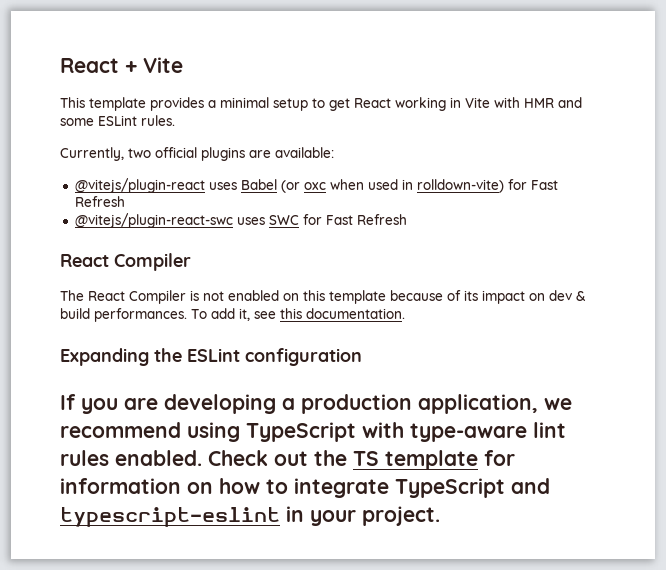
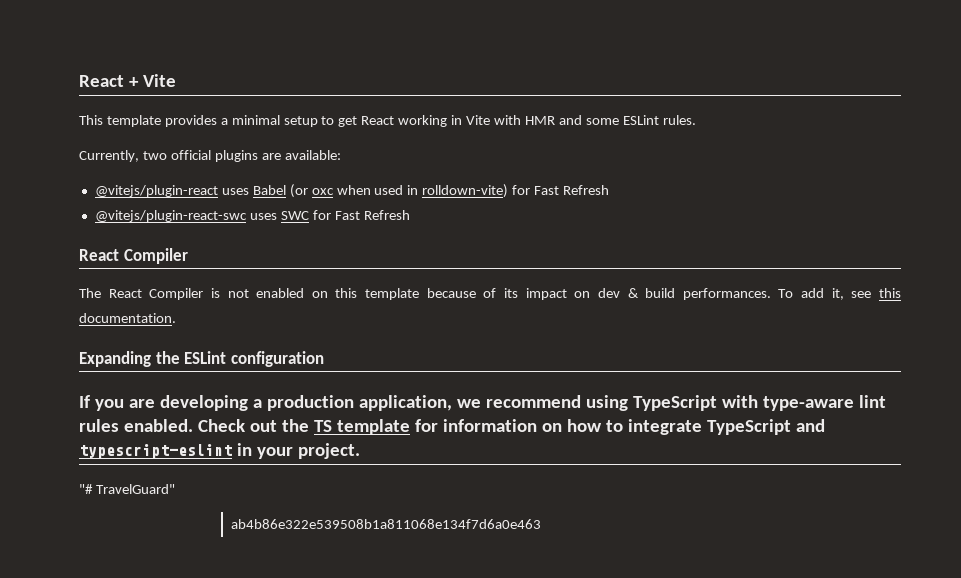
+ "# TravelGuard"
+ ab4b86e322e539508b1a811068e134f7d6a0e463

